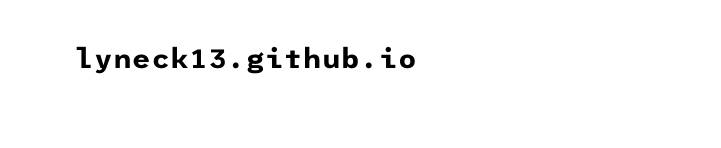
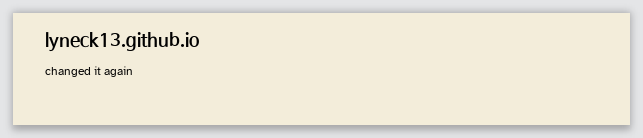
+ changed it again

